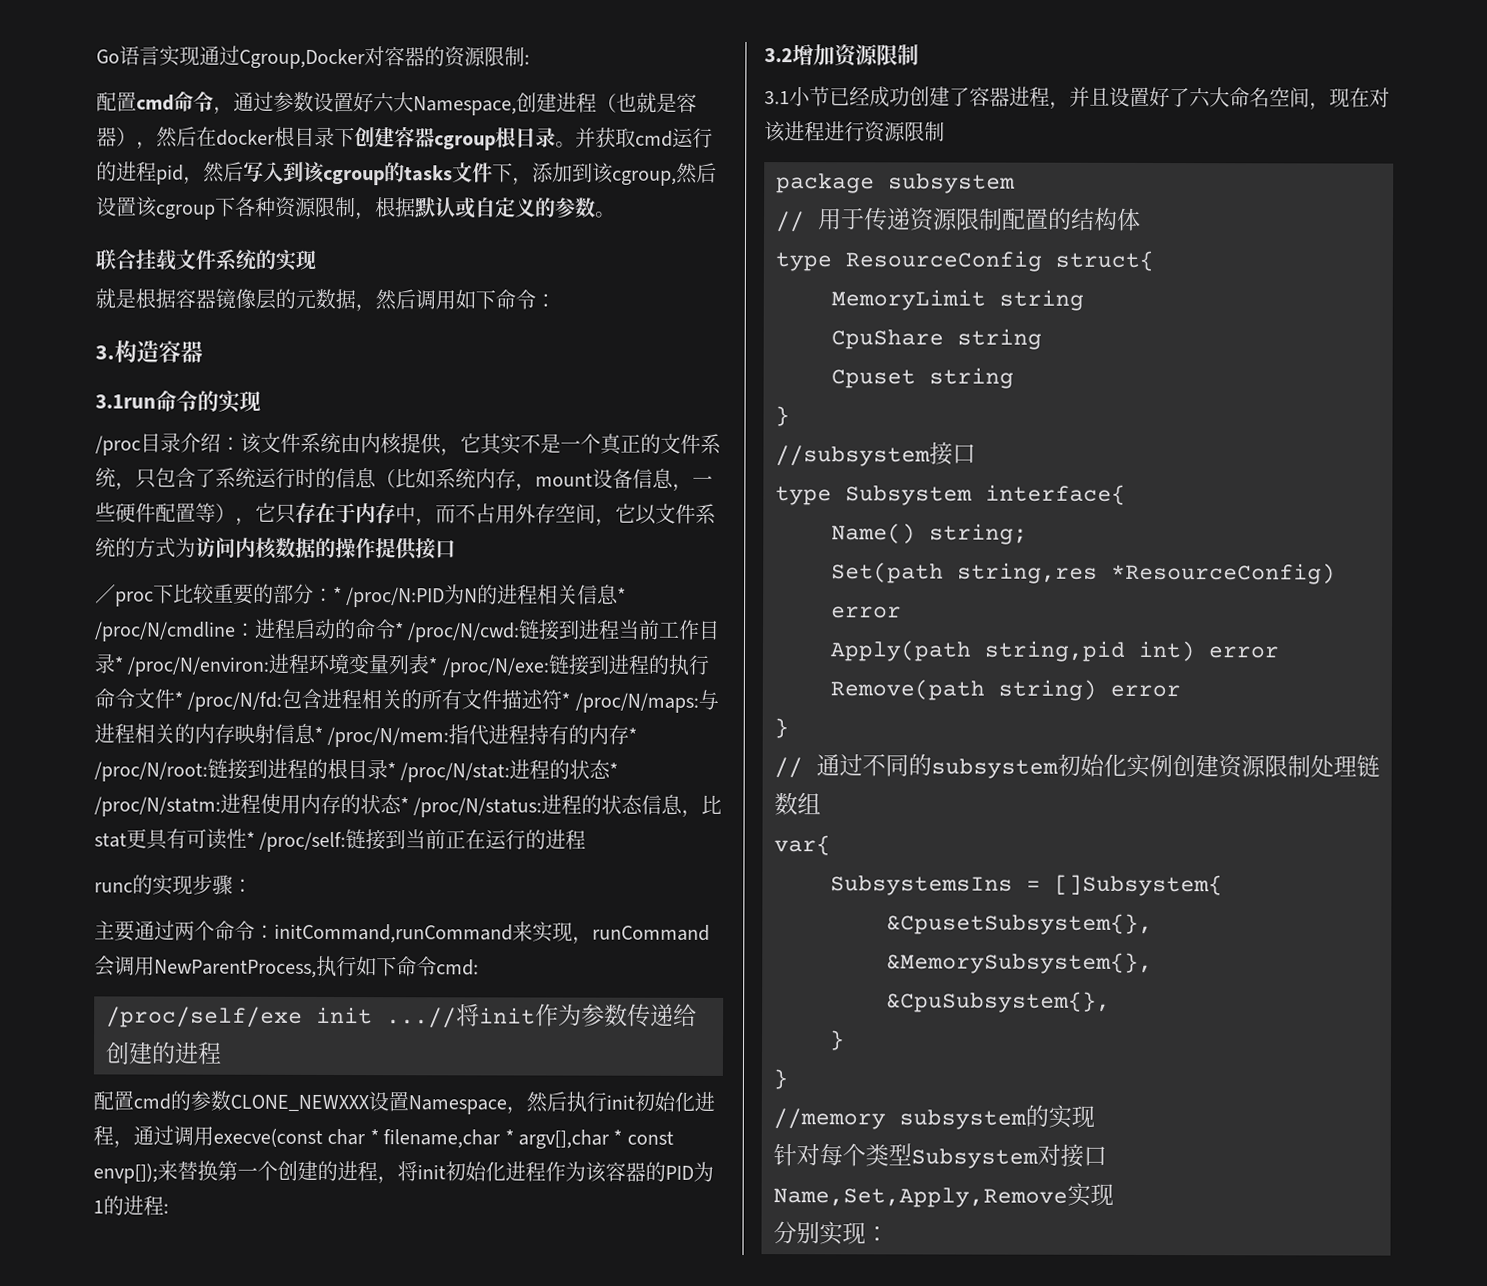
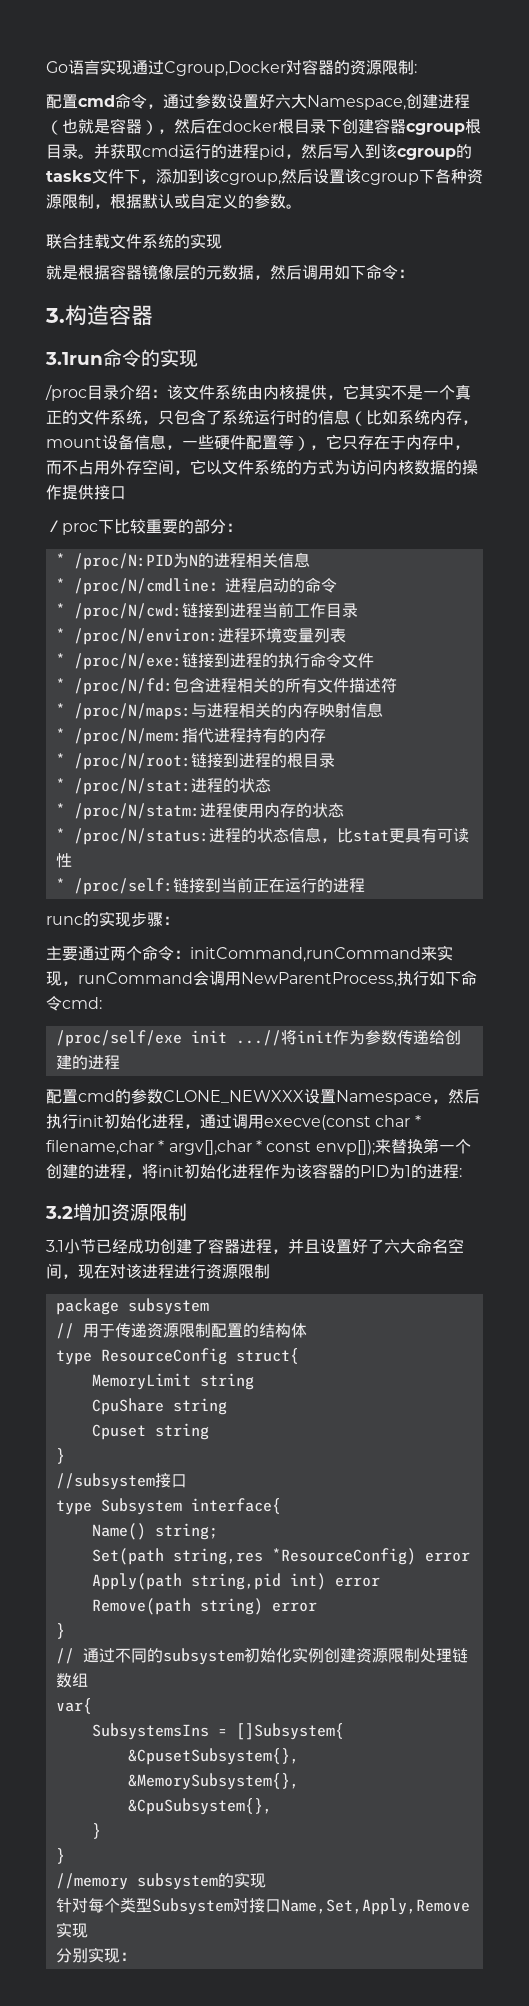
- ／proc下比较重要的部分：* /proc/N:PID为N的进程相关信息* /proc/N/cmdline：
+ ／proc下比较重要的部分：
+ * /proc/N:PID为N的进程相关信息
+ * /proc/N/cmdline：
- 进程启动的命令* /proc/N/cwd:
+ 进程启动的命令
+ * /proc/N/cwd:
- 链接到进程当前工作目录* /proc/N/environ:
+ 链接到进程当前工作目录
+ * /proc/N/environ:
- 进程环境变量列表* /proc/N/exe:
+ 进程环境变量列表
+ * /proc/N/exe:
- 链接到进程的执行命令文件* /proc/N/fd:
+ 链接到进程的执行命令文件
+ * /proc/N/fd:
- 包含进程相关的所有文件描述符* /proc/N/maps:
+ 包含进程相关的所有文件描述符
+ * /proc/N/maps:
- 与进程相关的内存映射信息* /proc/N/mem:
+ 与进程相关的内存映射信息
+ * /proc/N/mem:
- 指代进程持有的内存* /proc/N/root:
+ 指代进程持有的内存
+ * /proc/N/root:
- 链接到进程的根目录* /proc/N/stat:进程的状态* /proc/N/statm:
+ 链接到进程的根目录
+ * /proc/N/stat:进程的状态
+ * /proc/N/statm:
- 进程使用内存的状态* /proc/N/status:
+ 进程使用内存的状态
+ * /proc/N/status:
- 进程的状态信息，比stat更具有可读性* /proc/self:
+ 进程的状态信息，比stat更具有可读性
+ * /proc/self:

